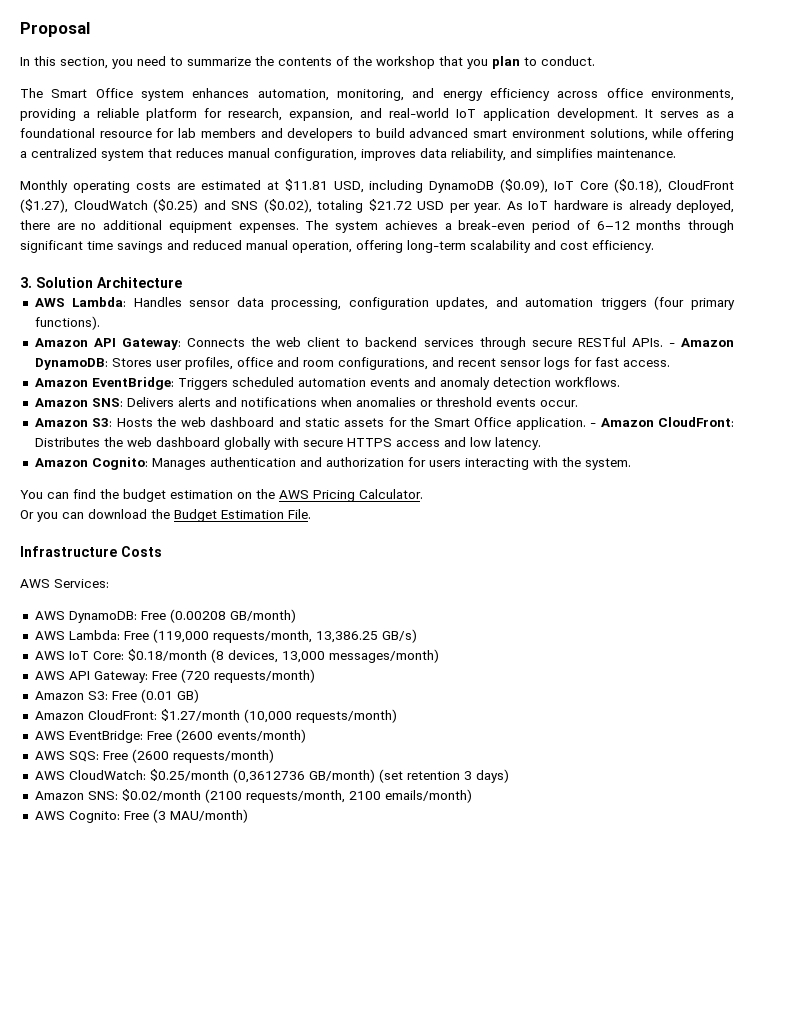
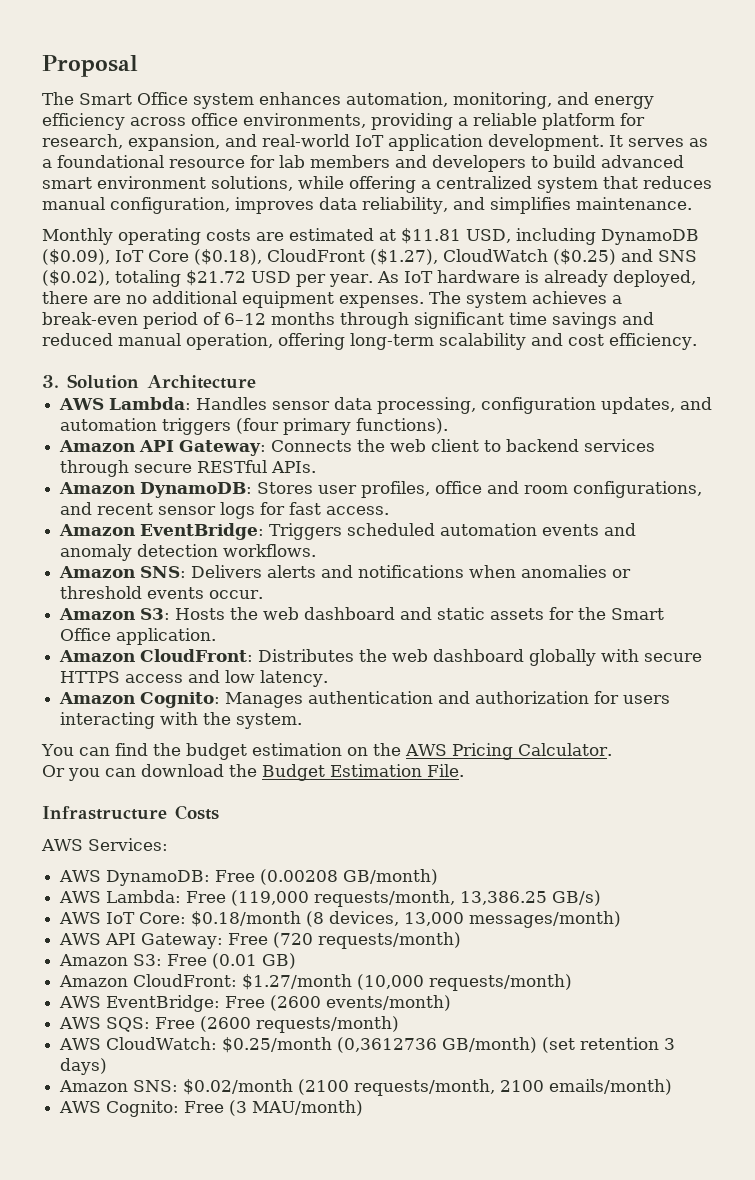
- In this section, you need to summarize the contents of the workshop that you plan to conduct.
- Amazon API Gateway: Connects the web client to backend services through secure RESTful APIs. - Amazon DynamoDB: Stores user profiles, office and room configurations, and recent sensor logs for fast access.
+ Amazon API Gateway: Connects the web client to backend services through secure RESTful APIs.
+ Amazon DynamoDB: Stores user profiles, office and room configurations, and recent sensor logs for fast access.
- Amazon S3: Hosts the web dashboard and static assets for the Smart Office application. - Amazon CloudFront: Distributes the web dashboard globally with secure HTTPS access and low latency.
+ Amazon S3: Hosts the web dashboard and static assets for the Smart Office application.
+ Amazon CloudFront: Distributes the web dashboard globally with secure HTTPS access and low latency.

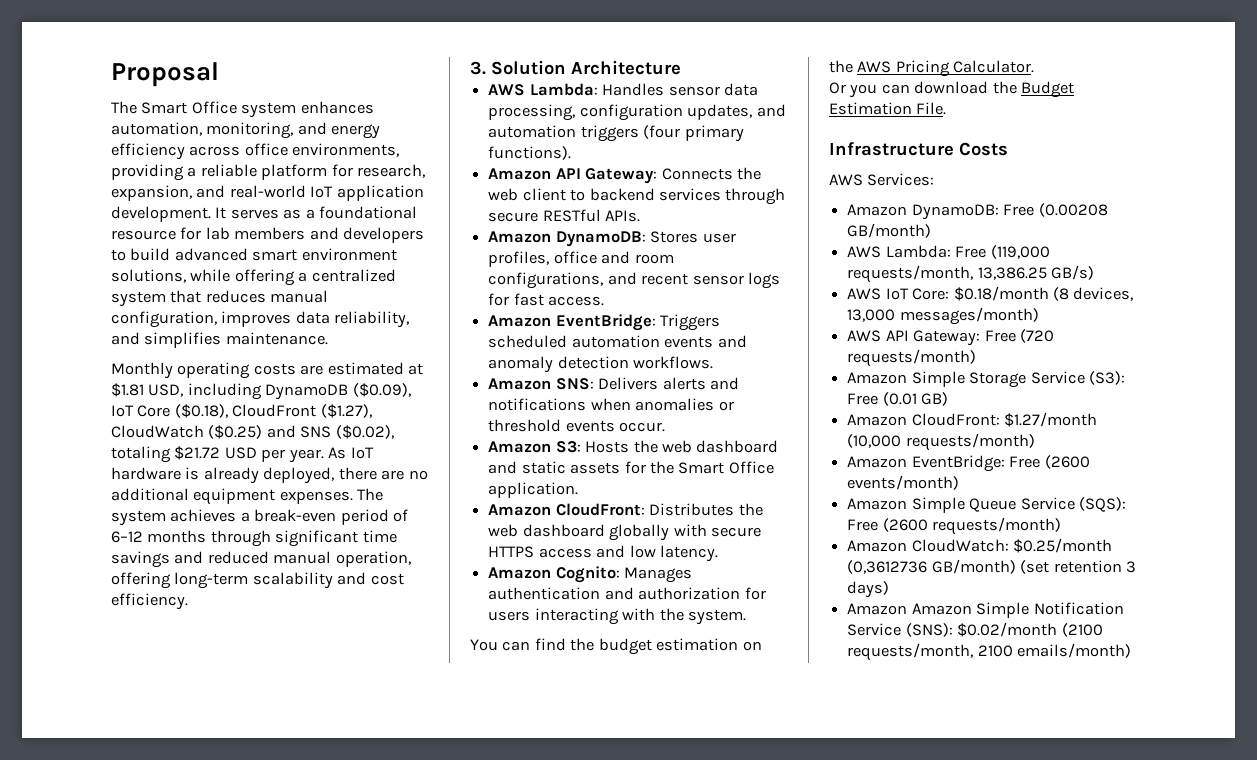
- Monthly operating costs are estimated at $11.81 USD, including DynamoDB ($0.09), IoT Core ($0.18), CloudFront ($1.27), CloudWatch ($0.25) and SNS ($0.02), totaling $21.72 USD per year.
+ Monthly operating costs are estimated at $1.81 USD, including DynamoDB ($0.09), IoT Core ($0.18), CloudFront ($1.27), CloudWatch ($0.25) and SNS ($0.02), totaling $21.72 USD per year.
- AWS DynamoDB: Free (0.00208 GB/month)
+ Amazon DynamoDB: Free (0.00208 GB/month)
- Amazon S3: Free (0.01 GB)
+ Amazon Simple Storage Service (S3): Free (0.01 GB)
- AWS EventBridge: Free (2600 events/month)
+ Amazon EventBridge: Free (2600 events/month)
- AWS SQS: Free (2600 requests/month)
+ Amazon Simple Queue Service (SQS): Free (2600 requests/month)
- AWS CloudWatch: $0.25/month (0,3612736 GB/month) (set retention 3 days)
+ Amazon CloudWatch: $0.25/month (0,3612736 GB/month) (set retention 3 days)
- Amazon SNS: $0.02/month (2100 requests/month, 2100 emails/month)
+ Amazon Amazon Simple Notification Service (SNS): $0.02/month (2100 requests/month, 2100 emails/month)
- AWS Cognito: Free (3 MAU/month)

